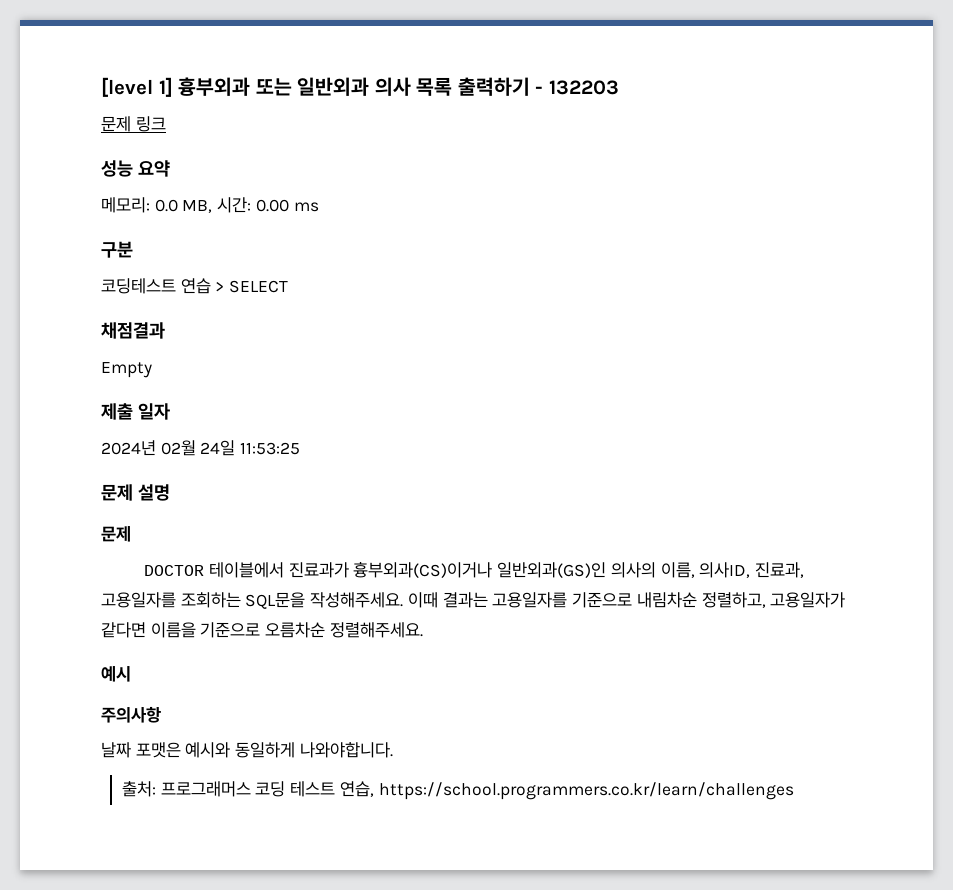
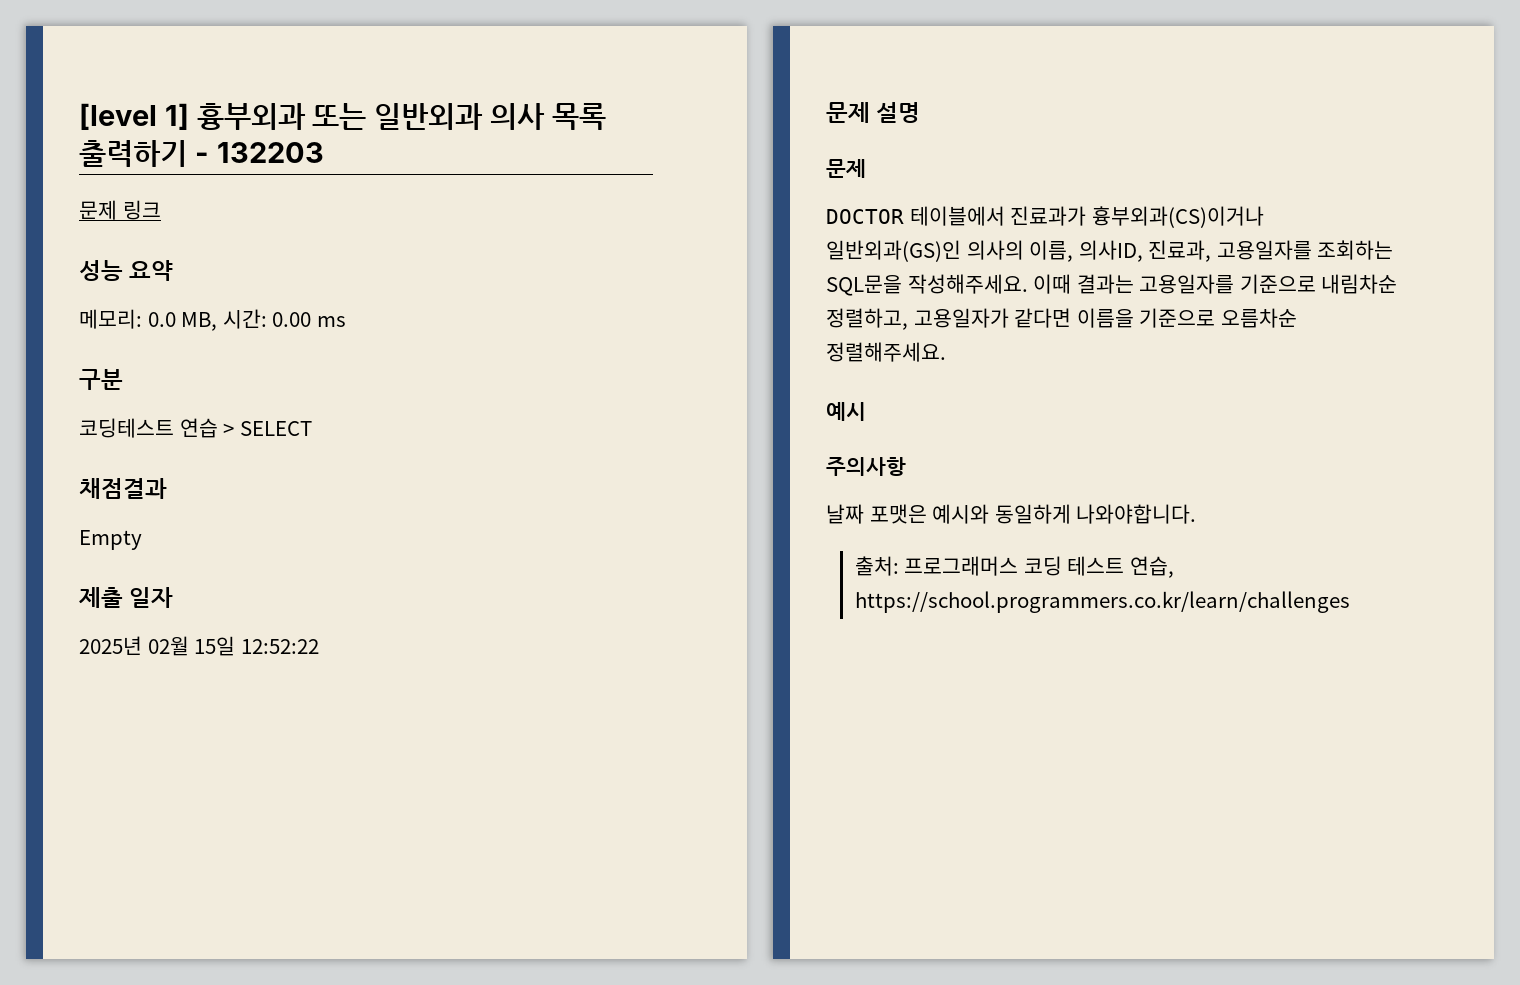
- 2024년 02월 24일 11:53:25
+ 2025년 02월 15일 12:52:22

